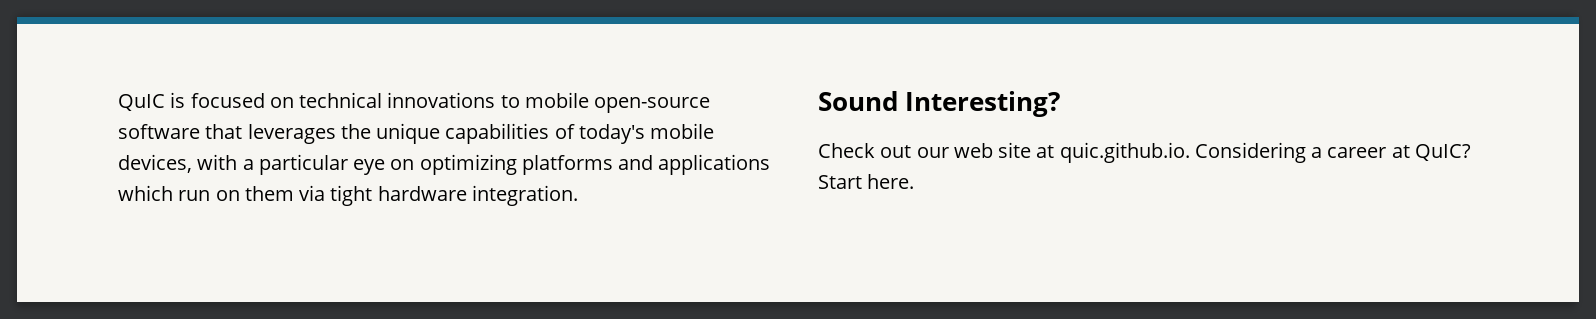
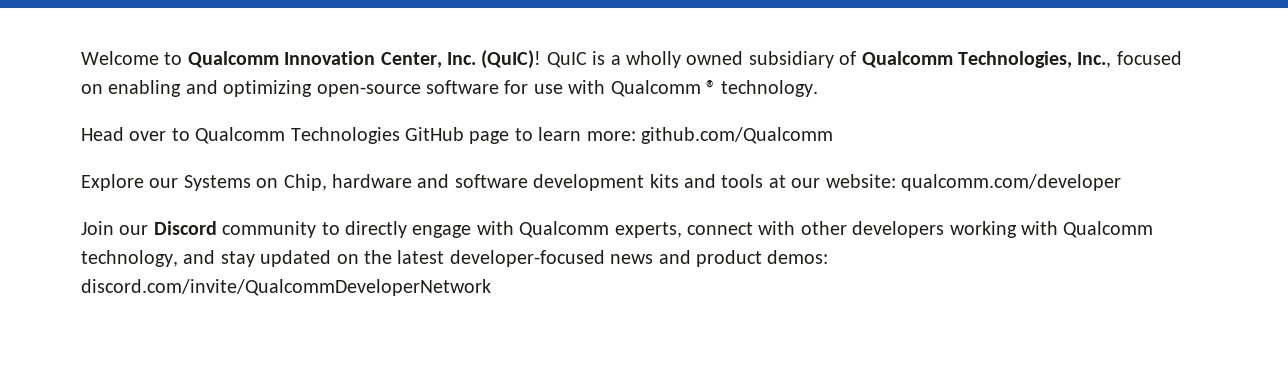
- QuIC is focused on technical innovations to mobile open-source software that leverages the unique capabilities of today's mobile devices, with a particular eye on optimizing platforms and applications which run on them via tight hardware integration.
- Sound Interesting?
- Check out our web site at quic.github.io. Considering a career at QuIC? Start here.
+ Welcome to Qualcomm Innovation Center, Inc. (QuIC)! QuIC is a wholly owned subsidiary of Qualcomm Technologies, Inc., focused on enabling and optimizing open-source software for use with Qualcomm ® technology.
+ Head over to Qualcomm Technologies GitHub page to learn more: github.com/Qualcomm
+ Explore our Systems on Chip, hardware and software development kits and tools at our website: qualcomm.com/developer
+ Join our Discord community to directly engage with Qualcomm experts, connect with other developers working with Qualcomm technology, and stay updated on the latest developer-focused news and product demos: discord.com/invite/QualcommDeveloperNetwork

